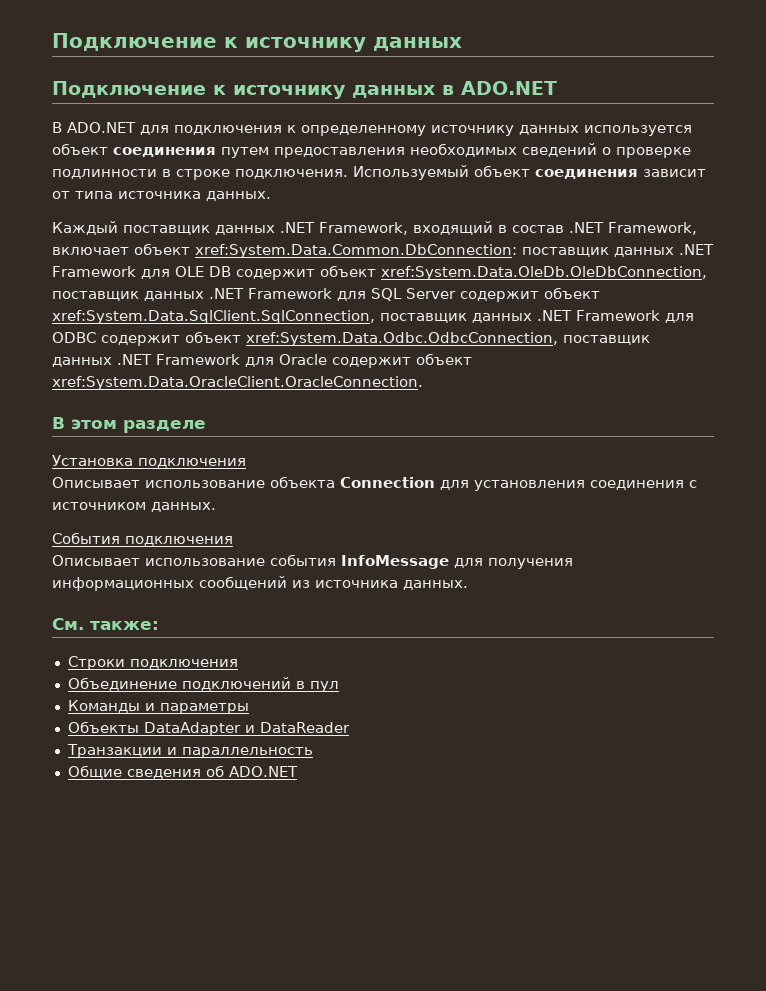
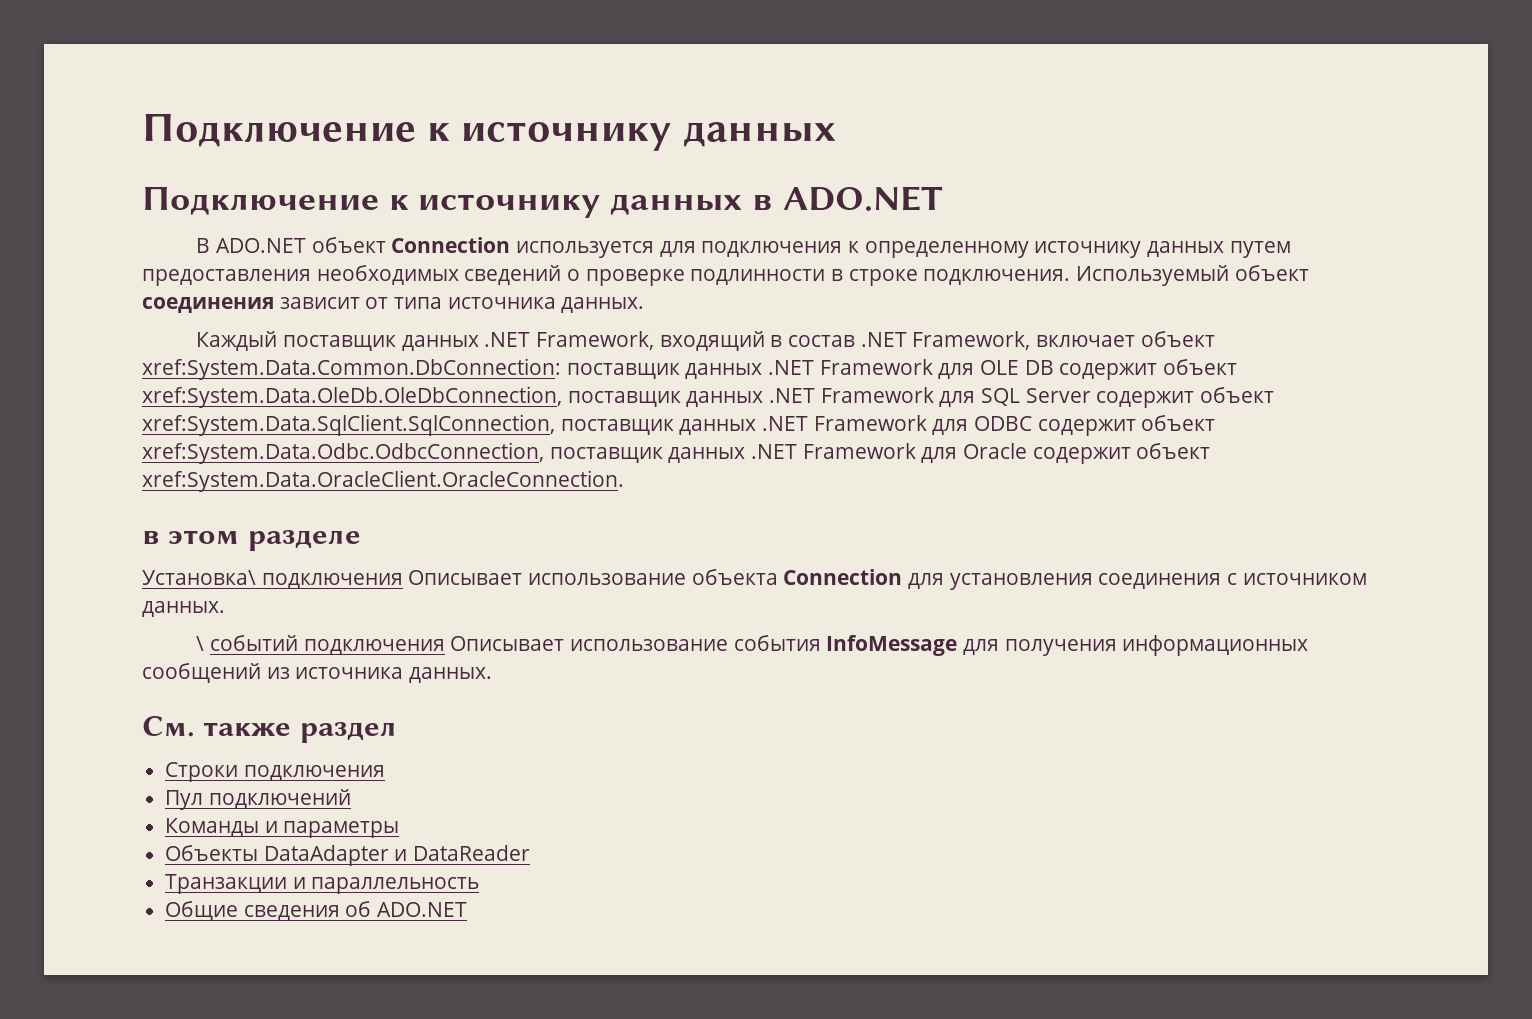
- В ADO.NET для подключения к определенному источнику данных используется объект соединения путем предоставления необходимых сведений о проверке подлинности в строке подключения.
+ В ADO.NET объект Connection используется для подключения к определенному источнику данных путем предоставления необходимых сведений о проверке подлинности в строке подключения.
- В этом разделе
+ в этом разделе
- Установка подключения
- Описывает использование объекта Connection для установления соединения с источником данных.
+ Установка\ подключения Описывает использование объекта Connection для установления соединения с источником данных.
- События подключения
- Описывает использование события InfoMessage для получения информационных сообщений из источника данных.
+ \ событий подключения Описывает использование события InfoMessage для получения информационных сообщений из источника данных.
- См. также:
+ См. также раздел
- Объединение подключений в пул
+ Пул подключений

